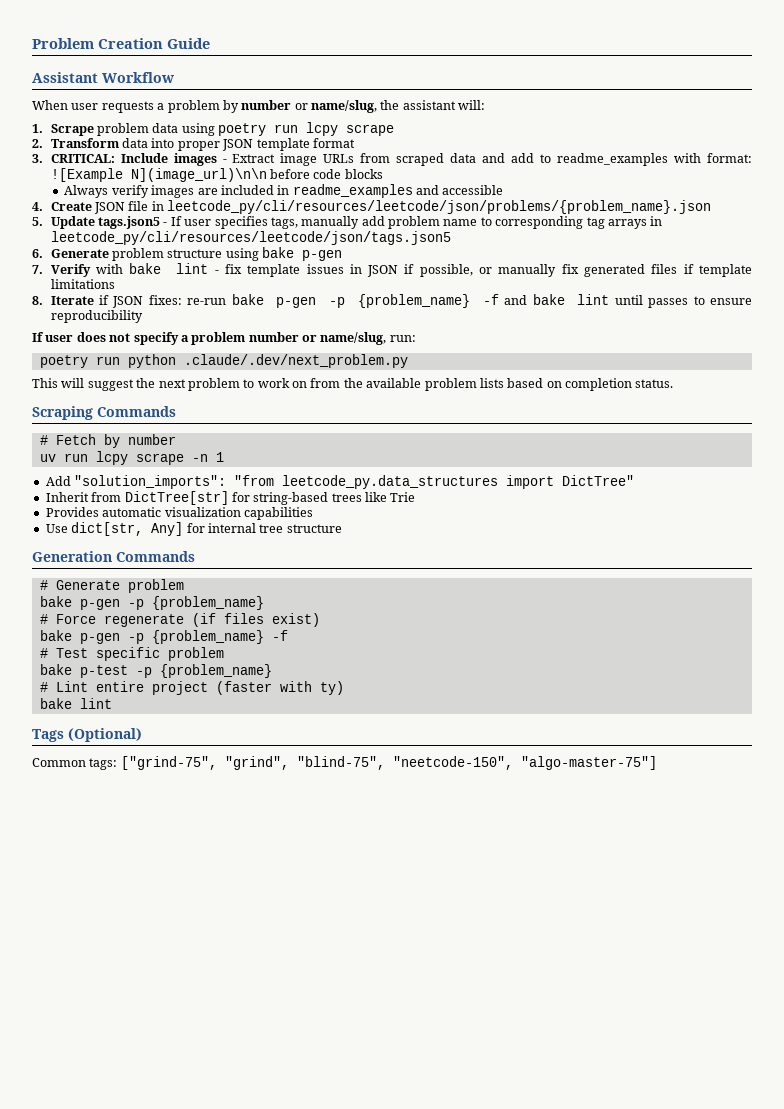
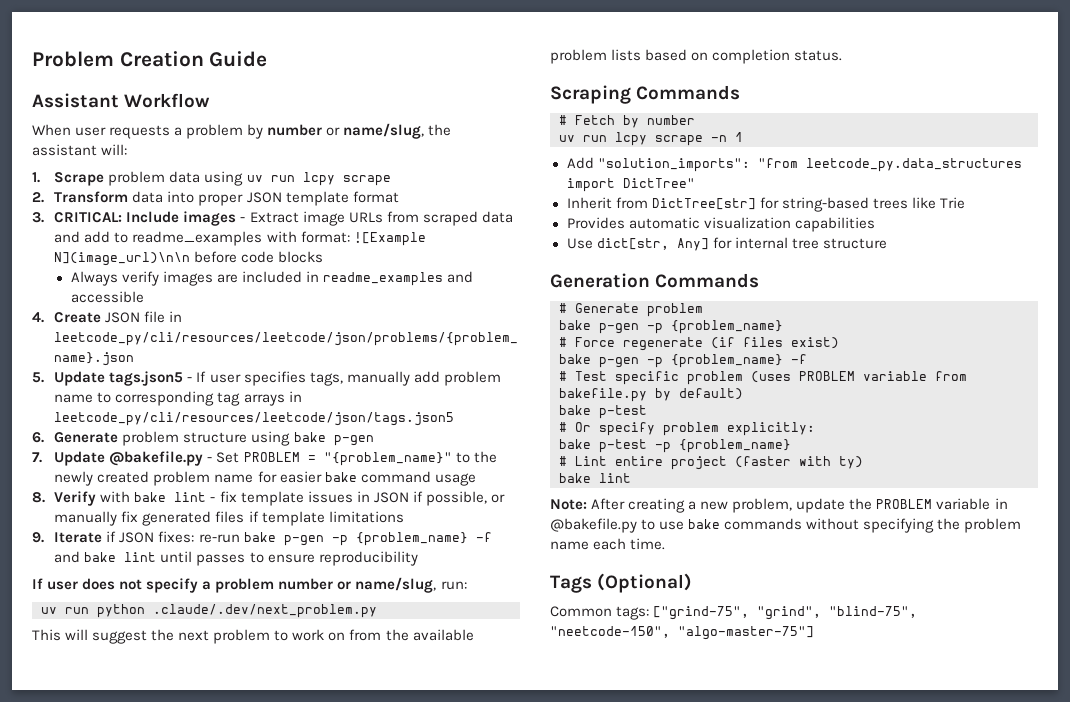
- 1. Scrape problem data using poetry run lcpy scrape
+ 1. Scrape problem data using uv run lcpy scrape
- 7. Verify with bake lint - fix template issues in JSON if possible, or manually fix generated files if template limitations
+ 7. Update @bakefile.py - Set PROBLEM = "{problem_name}" to the newly created problem name for easier bake command usage
+ 8. Verify with bake lint - fix template issues in JSON if possible, or manually fix generated files if template limitations
- 8. Iterate if JSON fixes: re-run bake p-gen -p {problem_name} -f and bake lint until passes to ensure reproducibility
+ 9. Iterate if JSON fixes: re-run bake p-gen -p {problem_name} -f and bake lint until passes to ensure reproducibility
- poetry run python .claude/.dev/next_problem.py
+ uv run python .claude/.dev/next_problem.py
- # Test specific problem
+ # Test specific problem (uses PROBLEM variable from bakefile.py by default)
+ bake p-test
+ # Or specify problem explicitly:
+ Note: After creating a new problem, update the PROBLEM variable in @bakefile.py to use bake commands without specifying the problem name each time.

